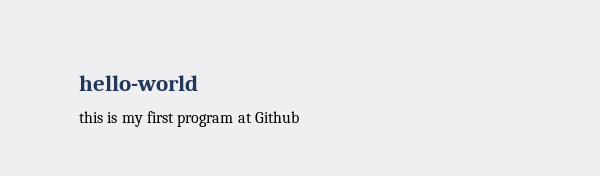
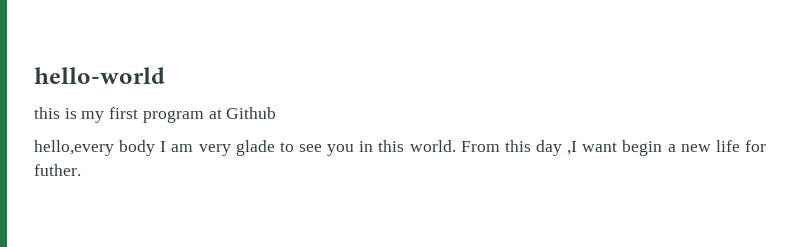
+ hello,every body I am very glade to see you in this world. From this day ,I want begin a new life for futher.

